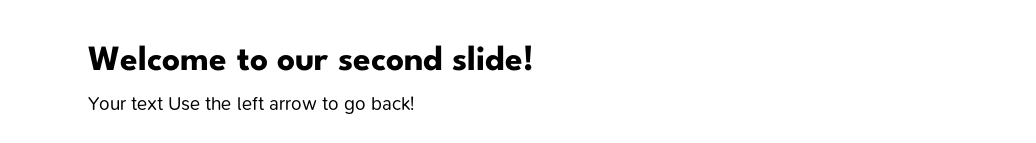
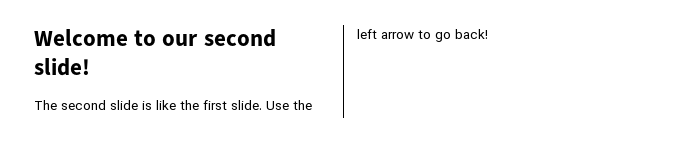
- Your text Use the left arrow to go back!
+ The second slide is like the first slide. Use the left arrow to go back!

